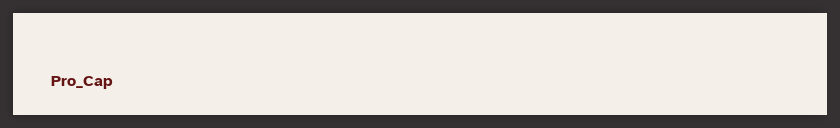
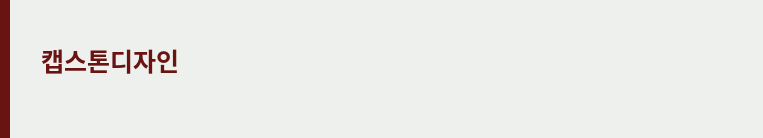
- Pro_Cap
+ 캡스톤디자인

